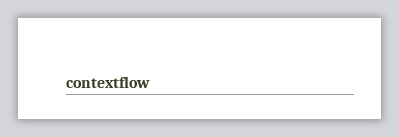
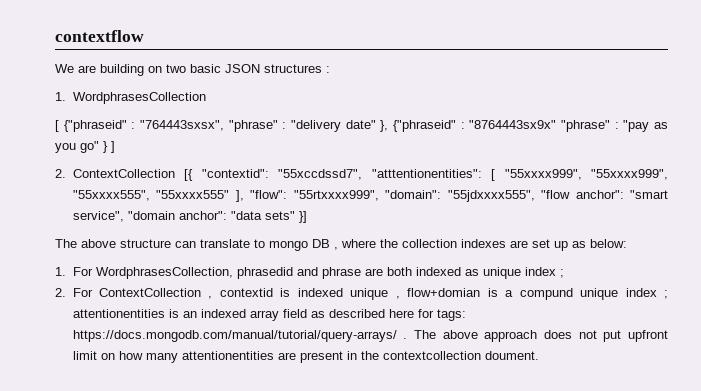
+ We are building on two basic JSON structures :
+ 1. WordphrasesCollection
+ [ {"phraseid" : "764443sxsx", "phrase" : "delivery date" }, {"phraseid" : "8764443sx9x" "phrase" : "pay as you go" } ]
+ 2. ContextCollection [{ "contextid": "55xccdssd7", "atttentionentities": [ "55xxxx999", "55xxxx999", "55xxxx555", "55xxxx555" ], "flow": "55rtxxxx999", "domain": "55jdxxxx555", "flow anchor": "smart service", "domain anchor": "data sets" }]
+ The above structure can translate to mongo DB , where the collection indexes are set up as below:
+ 1. For WordphrasesCollection, phrasedid and phrase are both indexed as unique index ;
+ 2. For ContextCollection , contextid is indexed unique , flow+domian is a compund unique index ; attentionentities is an indexed array field as described here for tags: https://docs.mongodb.com/manual/tutorial/query-arrays/ . The above approach does not put upfront limit on how many attentionentities are present in the contextcollection doument.

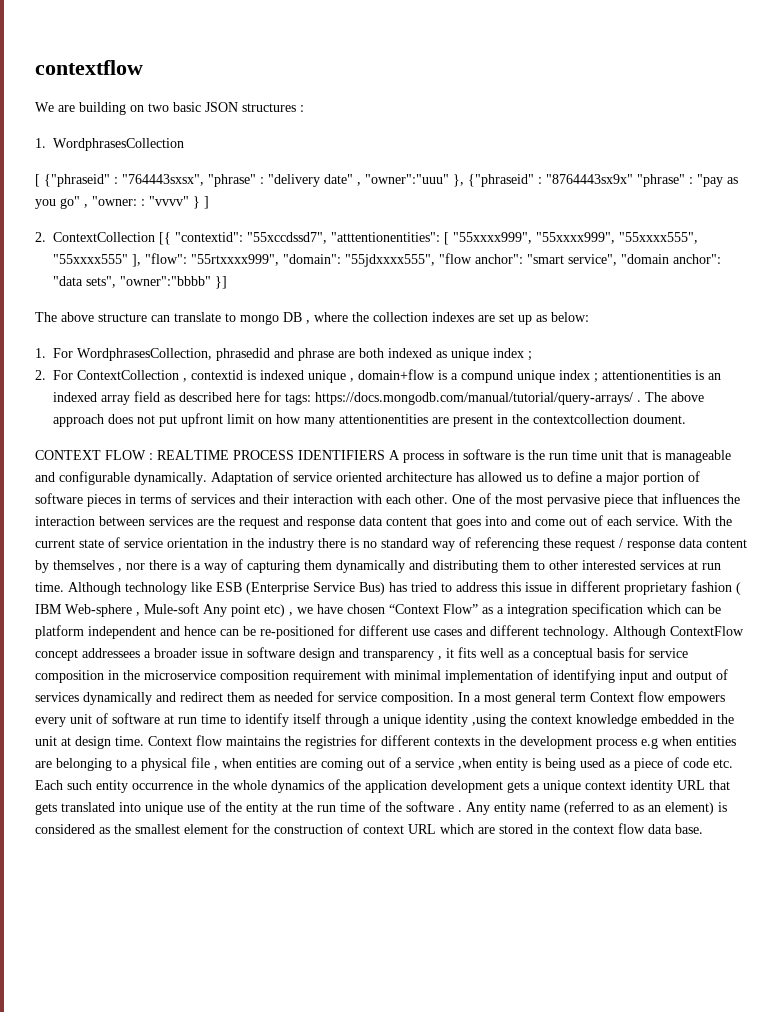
- [ {"phraseid" : "764443sxsx", "phrase" : "delivery date" }, {"phraseid" : "8764443sx9x" "phrase" : "pay as you go" } ]
+ [ {"phraseid" : "764443sxsx", "phrase" : "delivery date" , "owner":"uuu" }, {"phraseid" : "8764443sx9x" "phrase" : "pay as you go" , "owner: : "vvvv" } ]
- 2. ContextCollection [{ "contextid": "55xccdssd7", "atttentionentities": [ "55xxxx999", "55xxxx999", "55xxxx555", "55xxxx555" ], "flow": "55rtxxxx999", "domain": "55jdxxxx555", "flow anchor": "smart service", "domain anchor": "data sets" }]
+ 2. ContextCollection [{ "contextid": "55xccdssd7", "atttentionentities": [ "55xxxx999", "55xxxx999", "55xxxx555", "55xxxx555" ], "flow": "55rtxxxx999", "domain": "55jdxxxx555", "flow anchor": "smart service", "domain anchor": "data sets", "owner":"bbbb" }]
- 2. For ContextCollection , contextid is indexed unique , flow+domian is a compund unique index ; attentionentities is an indexed array field as described here for tags: https://docs.mongodb.com/manual/tutorial/query-arrays/ .
+ 2. For ContextCollection , contextid is indexed unique , domain+flow is a compund unique index ; attentionentities is an indexed array field as described here for tags: https://docs.mongodb.com/manual/tutorial/query-arrays/ .
+ CONTEXT FLOW : REALTIME PROCESS IDENTIFIERS A process in software is the run time unit that is manageable and configurable dynamically. Adaptation of service oriented architecture has allowed us to define a major portion of software pieces in terms of services and their interaction with each other. One of the most pervasive piece that influences the interaction between services are the request and response data content that goes into and come out of each service. With the current state of service orientation in the industry there is no standard way of referencing these request / response data content by themselves , nor there is a way of capturing them dynamically and distributing them to other interested services at run time. Although technology like ESB (Enterprise Service Bus) has tried to address this issue in different proprietary fashion ( IBM Web-sphere , Mule-soft Any point etc) , we have chosen “Context Flow” as a integration specification which can be platform independent and hence can be re-positioned for different use cases and different technology. Although ContextFlow concept addressees a broader issue in software design and transparency , it fits well as a conceptual basis for service composition in the microservice composition requirement with minimal implementation of identifying input and output of services dynamically and redirect them as needed for service composition. In a most general term Context flow empowers every unit of software at run time to identify itself through a unique identity ,using the context knowledge embedded in the unit at design time. Context flow maintains the registries for different contexts in the development process e.g when entities are belonging to a physical file , when entities are coming out of a service ,when entity is being used as a piece of code etc. Each such entity occurrence in the whole dynamics of the application development gets a unique context identity URL that gets translated into unique use of the entity at the run time of the software . Any entity name (referred to as an element) is considered as the smallest element for the construction of context URL which are stored in the context flow data base.

